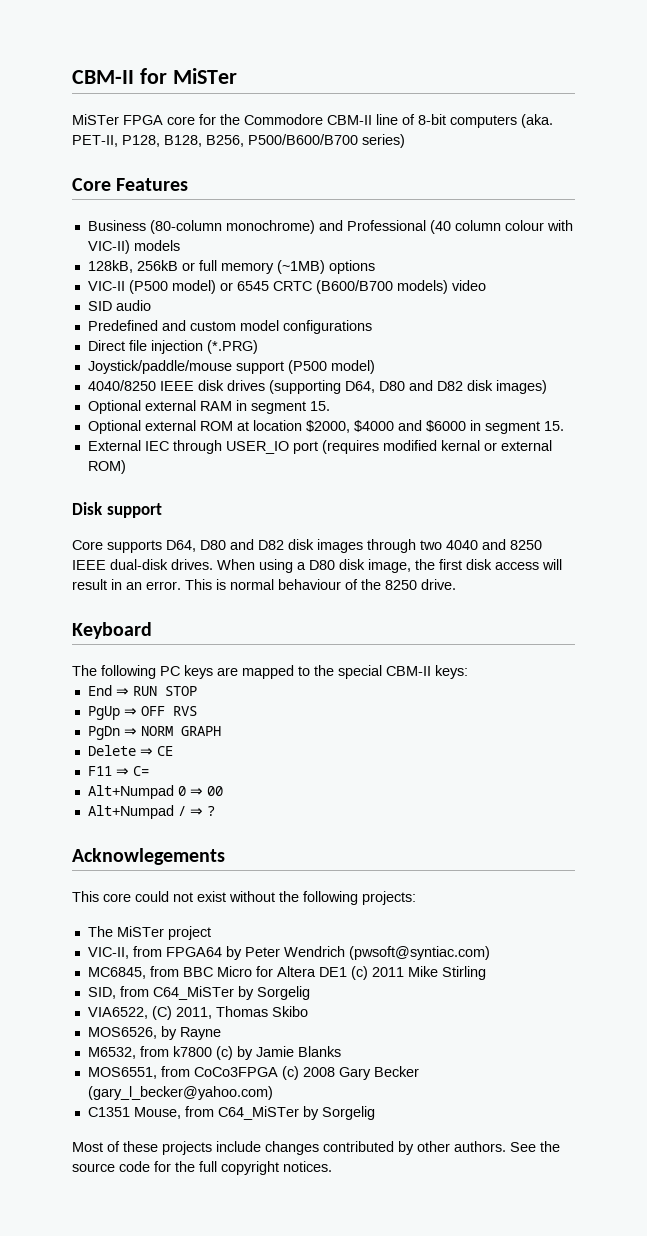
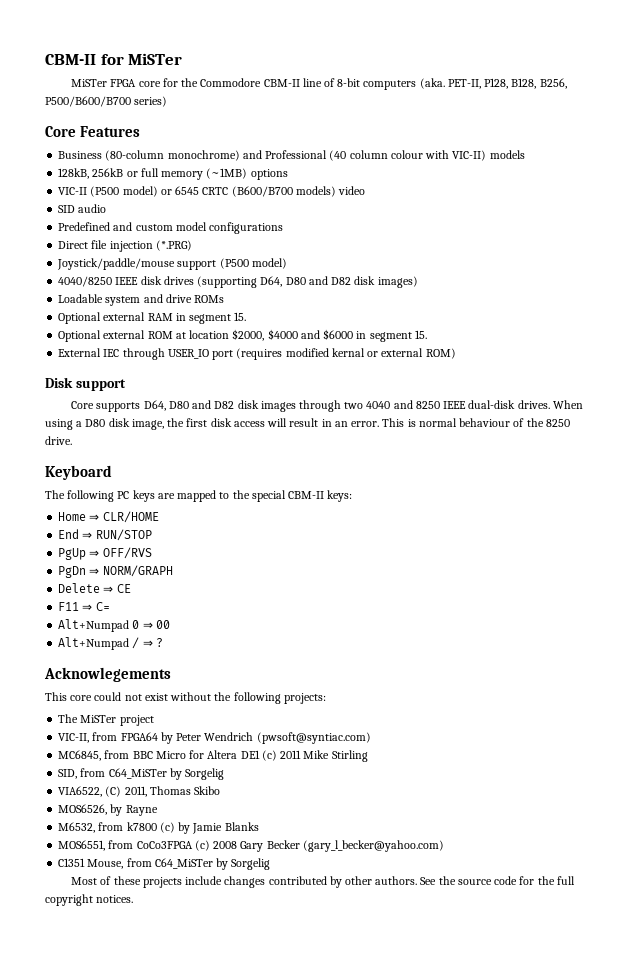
+ Loadable system and drive ROMs
+ Home ⇒ CLR/HOME
- End ⇒ RUN STOP
+ End ⇒ RUN/STOP
- PgUp ⇒ OFF RVS
+ PgUp ⇒ OFF/RVS
- PgDn ⇒ NORM GRAPH
+ PgDn ⇒ NORM/GRAPH

